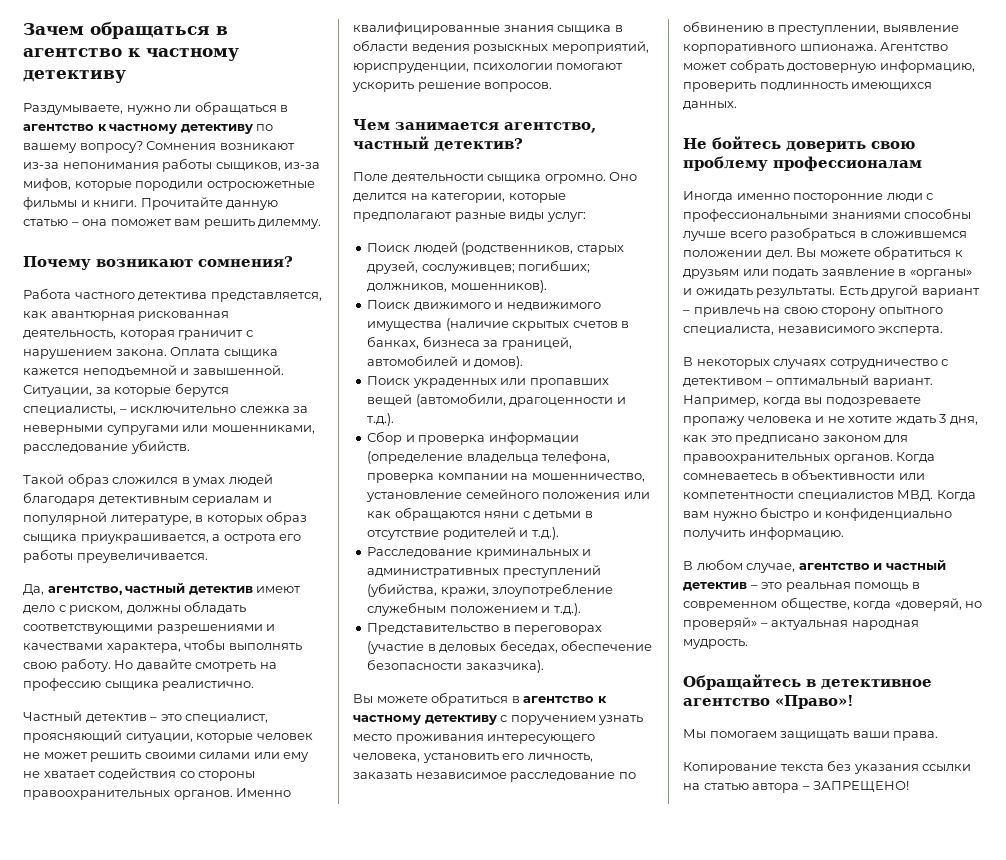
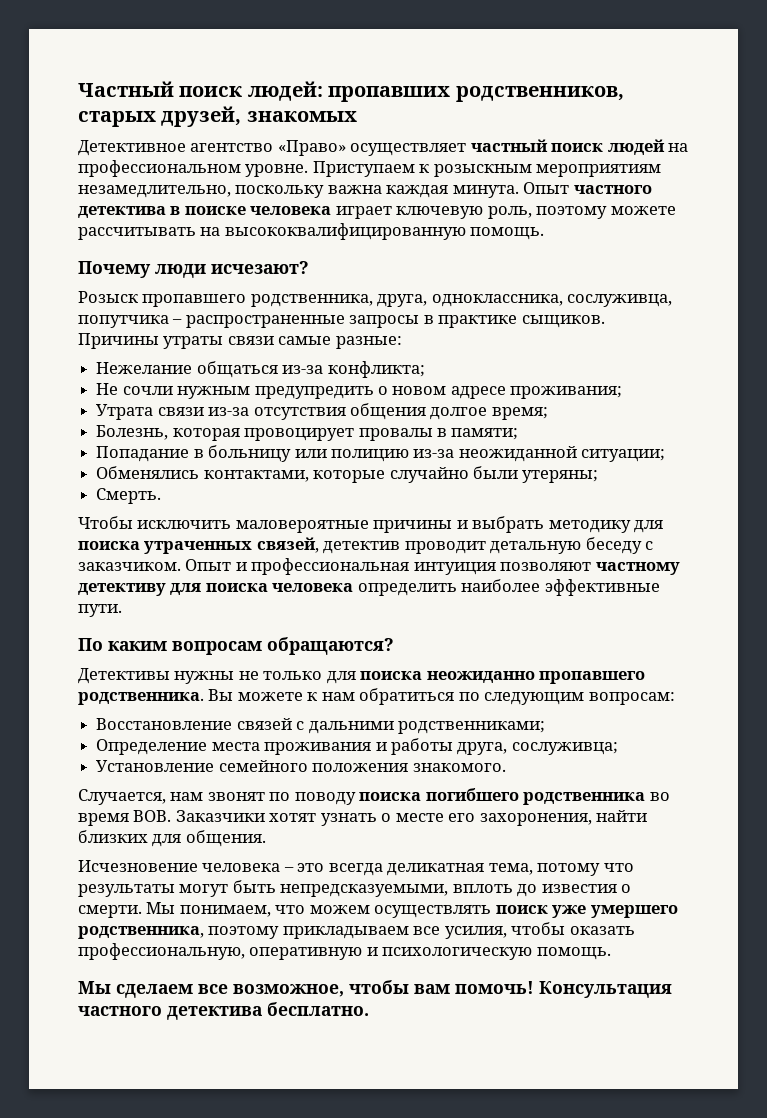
- Зачем обращаться в агентство к частному детективу
- Раздумываете, нужно ли обращаться в агентство к частному детективу по вашему вопросу? Сомнения возникают из-за непонимания работы сыщиков, из-за мифов, которые породили остросюжетные фильмы и книги. Прочитайте данную статью – она поможет вам решить дилемму.
- Почему возникают сомнения?
- Работа частного детектива представляется, как авантюрная рискованная деятельность, которая граничит с нарушением закона. Оплата сыщика кажется неподъемной и завышенной. Ситуации, за которые берутся специалисты, – исключительно слежка за неверными супругами или мошенниками, расследование убийств.
- Такой образ сложился в умах людей благодаря детективным сериалам и популярной литературе, в которых образ сыщика приукрашивается, а острота его работы преувеличивается.
- Да, агентство, частный детектив имеют дело с риском, должны обладать соответствующими разрешениями и качествами характера, чтобы выполнять свою работу. Но давайте смотреть на профессию сыщика реалистично.
- Частный детектив – это специалист, проясняющий ситуации, которые человек не может решить своими силами или ему не хватает содействия со стороны правоохранительных органов. Именно квалифицированные знания сыщика в области ведения розыскных мероприятий, юриспруденции, психологии помогают ускорить решение вопросов.
- Чем занимается агентство, частный детектив?
- Поле деятельности сыщика огромно. Оно делится на категории, которые предполагают разные виды услуг:
- Поиск людей (родственников, старых друзей, сослуживцев; погибших; должников, мошенников).
- Поиск движимого и недвижимого имущества (наличие скрытых счетов в банках, бизнеса за границей, автомобилей и домов).
- Поиск украденных или пропавших вещей (автомобили, драгоценности и т.д.).
- Сбор и проверка информации (определение владельца телефона, проверка компании на мошенничество, установление семейного положения или как обращаются няни с детьми в отсутствие родителей и т.д.).
- Расследование криминальных и административных преступлений (убийства, кражи, злоупотребление служебным положением и т.д.).
- Представительство в переговорах (участие в деловых беседах, обеспечение безопасности заказчика).
- Вы можете обратиться в агентство к частному детективу с поручением узнать место проживания интересующего человека, установить его личность, заказать независимое расследование по обвинению в преступлении, выявление корпоративного шпионажа. Агентство может собрать достоверную информацию, проверить подлинность имеющихся данных.
- Не бойтесь доверить свою проблему профессионалам
- Иногда именно посторонние люди с профессиональными знаниями способны лучше всего разобраться в сложившемся положении дел. Вы можете обратиться к друзьям или подать заявление в «органы» и ожидать результаты. Есть другой вариант – привлечь на свою сторону опытного специалиста, независимого эксперта.
- В некоторых случаях сотрудничество с детективом – оптимальный вариант. Например, когда вы подозреваете пропажу человека и не хотите ждать 3 дня, как это предписано законом для правоохранительных органов. Когда сомневаетесь в объективности или компетентности специалистов МВД. Когда вам нужно быстро и конфиденциально получить информацию.
- В любом случае, агентство и частный детектив – это реальная помощь в современном обществе, когда «доверяй, но проверяй» – актуальная народная мудрость.
- Обращайтесь в детективное агентство «Право»!
- Мы помогаем защищать ваши права.
- Копирование текста без указания ссылки на статью автора – ЗАПРЕЩЕНО!
+ Частный поиск людей: пропавших родственников, старых друзей, знакомых
+ Детективное агентство «Право» осуществляет частный поиск людей на профессиональном уровне. Приступаем к розыскным мероприятиям незамедлительно, поскольку важна каждая минута. Опыт частного детектива в поиске человека играет ключевую роль, поэтому можете рассчитывать на высококвалифицированную помощь.
+ Почему люди исчезают?
+ Розыск пропавшего родственника, друга, одноклассника, сослуживца, попутчика – распространенные запросы в практике сыщиков. Причины утраты связи самые разные:
+ Нежелание общаться из-за конфликта;
+ Не сочли нужным предупредить о новом адресе проживания;
+ Утрата связи из-за отсутствия общения долгое время;
+ Болезнь, которая провоцирует провалы в памяти;
+ Попадание в больницу или полицию из-за неожиданной ситуации;
+ Обменялись контактами, которые случайно были утеряны;
+ Смерть.
+ Чтобы исключить маловероятные причины и выбрать методику для поиска утраченных связей, детектив проводит детальную беседу с заказчиком. Опыт и профессиональная интуиция позволяют частному детективу для поиска человека определить наиболее эффективные пути.
+ По каким вопросам обращаются?
+ Детективы нужны не только для поиска неожиданно пропавшего родственника. Вы можете к нам обратиться по следующим вопросам:
+ Восстановление связей с дальними родственниками;
+ Определение места проживания и работы друга, сослуживца;
+ Установление семейного положения знакомого.
+ Случается, нам звонят по поводу поиска погибшего родственника во время ВОВ. Заказчики хотят узнать о месте его захоронения, найти близких для общения.
+ Исчезновение человека – это всегда деликатная тема, потому что результаты могут быть непредсказуемыми, вплоть до известия о смерти. Мы понимаем, что можем осуществлять поиск уже умершего родственника, поэтому прикладываем все усилия, чтобы оказать профессиональную, оперативную и психологическую помощь.
+ Мы сделаем все возможное, чтобы вам помочь! Консультация частного детектива бесплатно.

